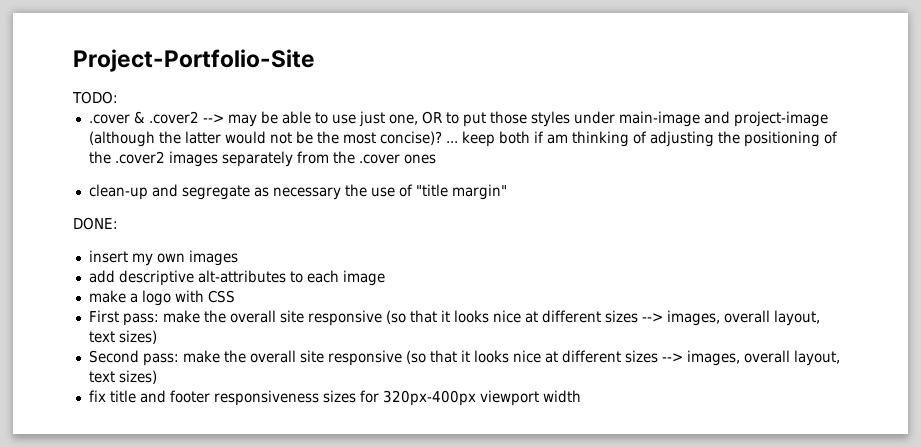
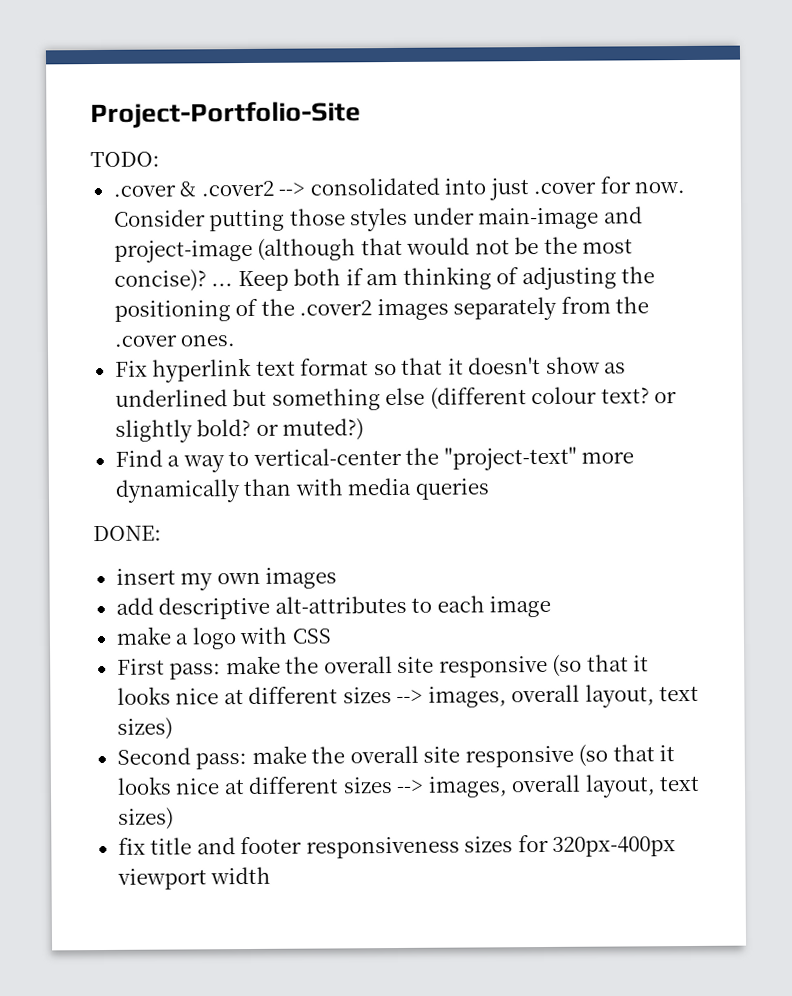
- .cover & .cover2 --> may be able to use just one, OR to put those styles under main-image and project-image (although the latter would not be the most concise)? ... keep both if am thinking of adjusting the positioning of the .cover2 images separately from the .cover ones
- clean-up and segregate as necessary the use of "title margin"
+ .cover & .cover2 --> consolidated into just .cover for now. Consider putting those styles under main-image and project-image (although that would not be the most concise)? ... Keep both if am thinking of adjusting the positioning of the .cover2 images separately from the .cover ones.
+ Fix hyperlink text format so that it doesn't show as underlined but something else (different colour text? or slightly bold? or muted?)
+ Find a way to vertical-center the "project-text" more dynamically than with media queries

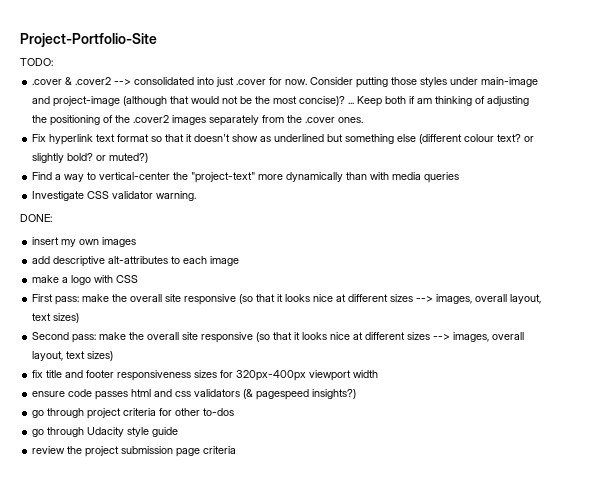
+ Investigate CSS validator warning.
+ ensure code passes html and css validators (& pagespeed insights?)
+ go through project criteria for other to-dos
+ go through Udacity style guide
+ review the project submission page criteria

